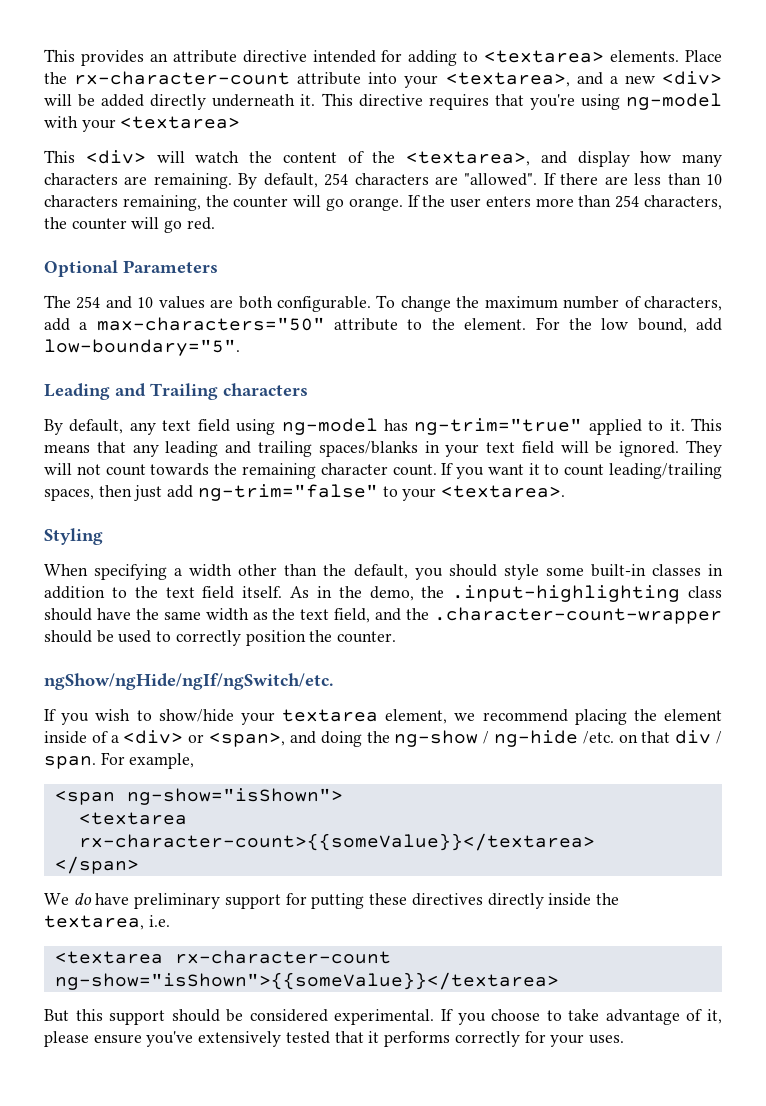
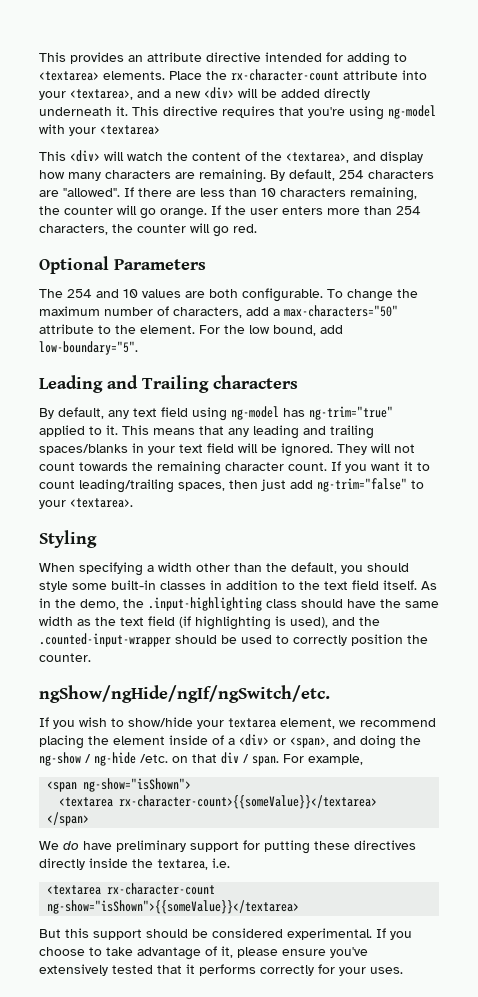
- As in the demo, the .input-highlighting class should have the same width as the text field, and the .character-count-wrapper should be used to correctly position the counter.
+ As in the demo, the .input-highlighting class should have the same width as the text field (if highlighting is used), and the .counted-input-wrapper should be used to correctly position the counter.

